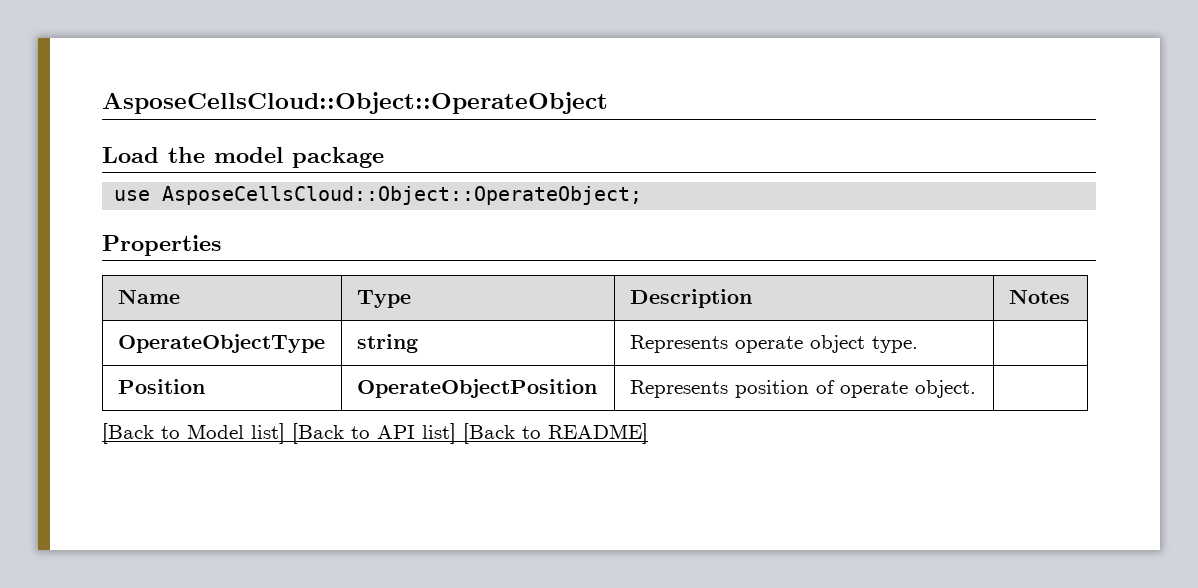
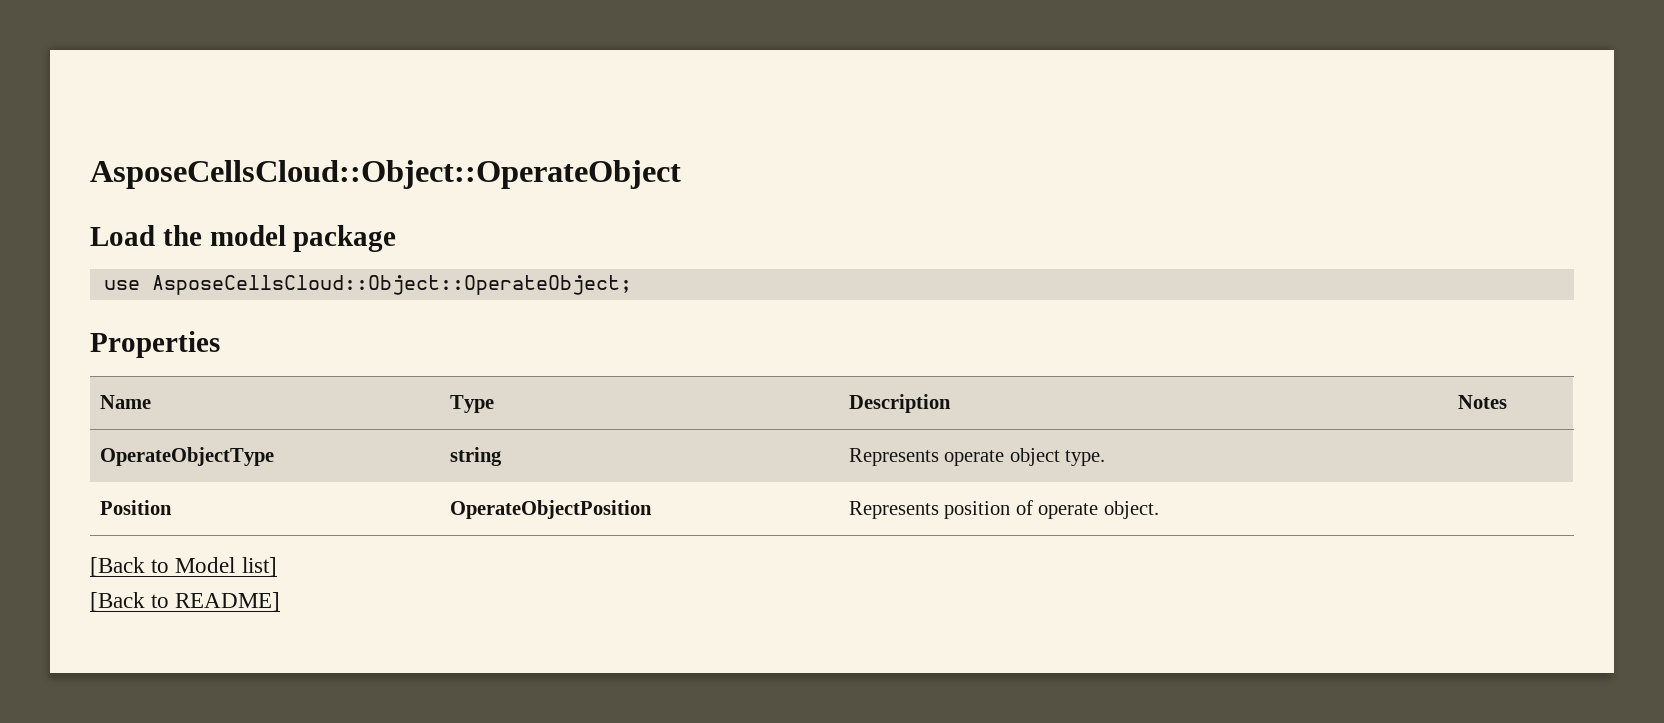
- [Back to Model list] [Back to API list] [Back to README]
+ [Back to Model list]
+ [Back to README]

